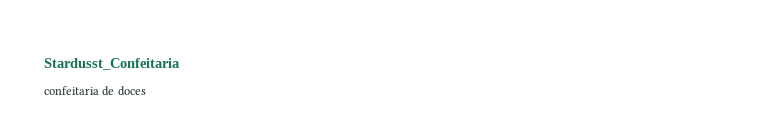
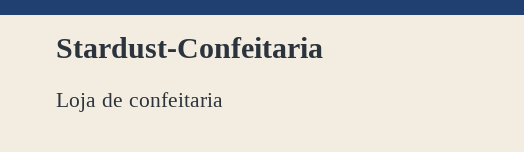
- Stardusst_Confeitaria
- confeitaria de doces
+ Stardust-Confeitaria
+ Loja de confeitaria

